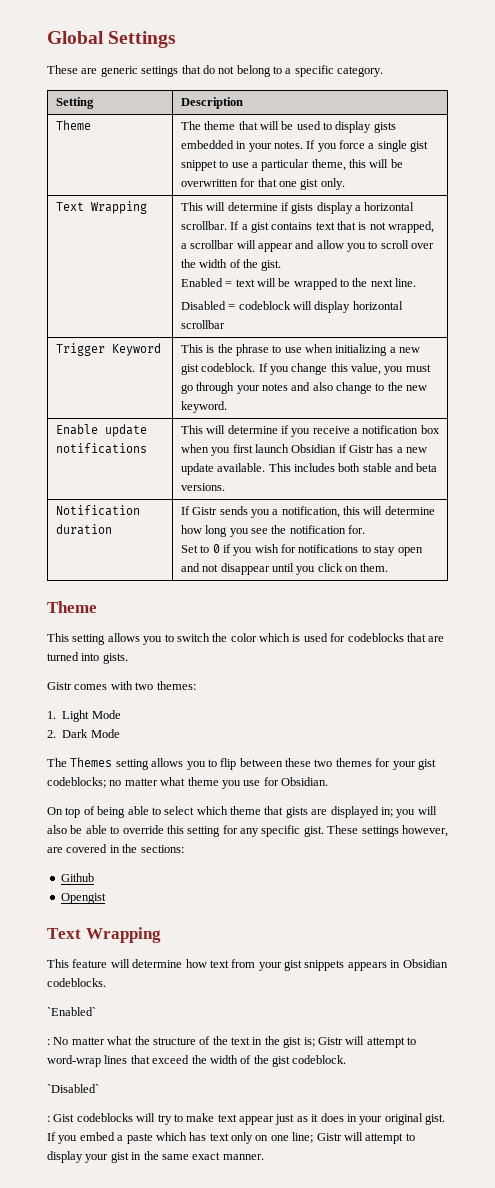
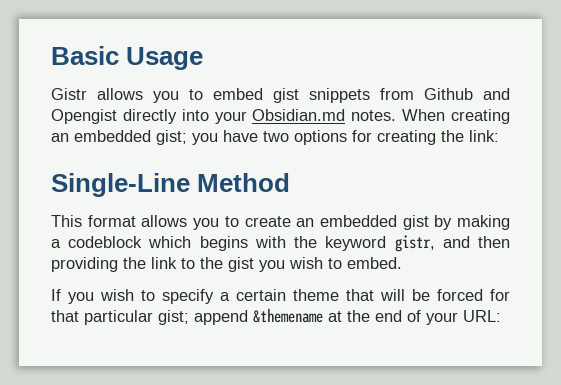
- Global Settings
- These are generic settings that do not belong to a specific category.
- Setting | Description
- Theme | The theme that will be used to display gists embedded in your notes. If you force a single gist snippet to use a particular theme, this will be overwritten for that one gist only.
- Text Wrapping | This will determine if gists display a horizontal scrollbar. If a gist contains text that is not wrapped, a scrollbar will appear and allow you to scroll over the width of the gist.
- Enabled = text will be wrapped to the next line.
- Disabled = codeblock will display horizontal scrollbar
- Trigger Keyword | This is the phrase to use when initializing a new gist codeblock. If you change this value, you must go through your notes and also change to the new keyword.
- Enable update notifications | This will determine if you receive a notification box when you first launch Obsidian if Gistr has a new update available. This includes both stable and beta versions.
- Notification duration | If Gistr sends you a notification, this will determine how long you see the notification for.
- Set to 0 if you wish for notifications to stay open and not disappear until you click on them.
- Theme
- This setting allows you to switch the color which is used for codeblocks that are turned into gists.
- Gistr comes with two themes:
- 1. Light Mode
- 2. Dark Mode
- The Themes setting allows you to flip between these two themes for your gist codeblocks; no matter what theme you use for Obsidian.
- On top of being able to select which theme that gists are displayed in; you will also be able to override this setting for any specific gist. These settings however, are covered in the sections:
- Github
- Opengist
- Text Wrapping
- This feature will determine how text from your gist snippets appears in Obsidian codeblocks.
- `Enabled`
- : No matter what the structure of the text in the gist is; Gistr will attempt to word-wrap lines that exceed the width of the gist codeblock.
- `Disabled`
- : Gist codeblocks will try to make text appear just as it does in your original gist. If you embed a paste which has text only on one line; Gistr will attempt to display your gist in the same exact manner.
+ Basic Usage
+ Gistr allows you to embed gist snippets from Github and Opengist directly into your Obsidian.md notes. When creating an embedded gist; you have two options for creating the link:
+ Single-Line Method
+ This format allows you to create an embedded gist by making a codeblock which begins with the keyword gistr, and then providing the link to the gist you wish to embed.
+ If you wish to specify a certain theme that will be forced for that particular gist; append &themename at the end of your URL:

